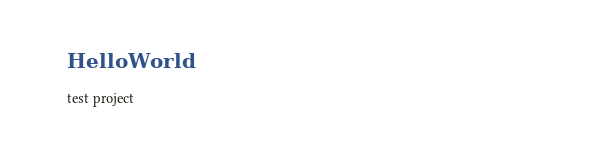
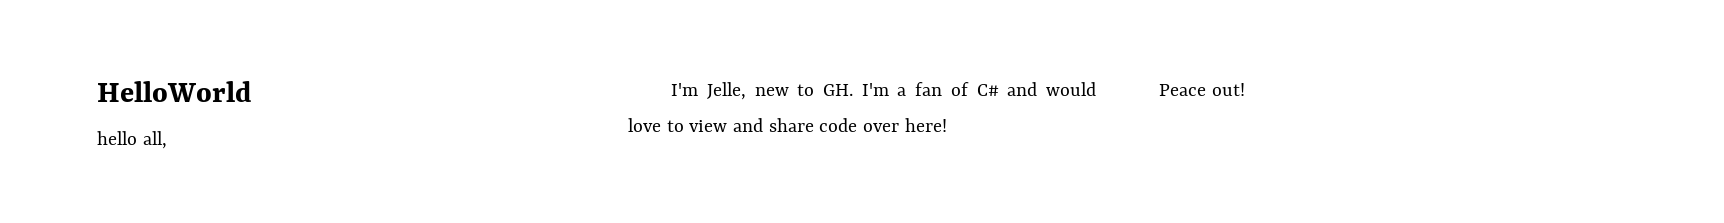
- test project
+ hello all,
+ I'm Jelle, new to GH. I'm a fan of C# and would love to view and share code over here!
+ Peace out!

